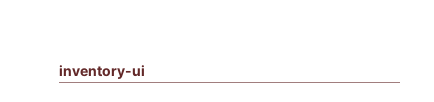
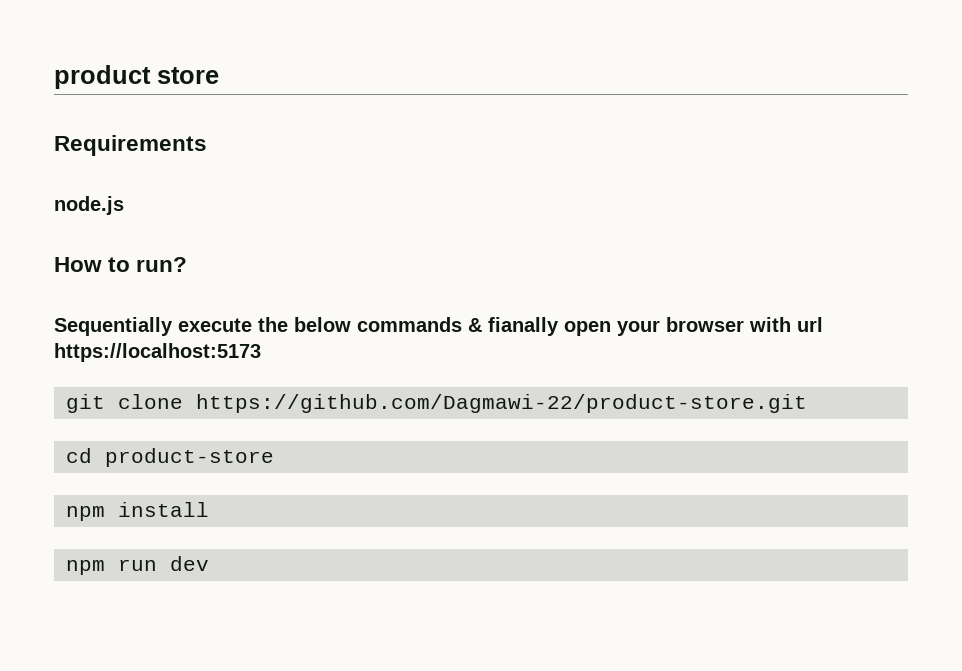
- inventory-ui
+ product store
+ Requirements
+ node.js
+ How to run?
+ Sequentially execute the below commands & fianally open your browser with url https://localhost:5173
+ git clone https://github.com/Dagmawi-22/product-store.git
+ cd product-store
+ npm install
+ npm run dev

